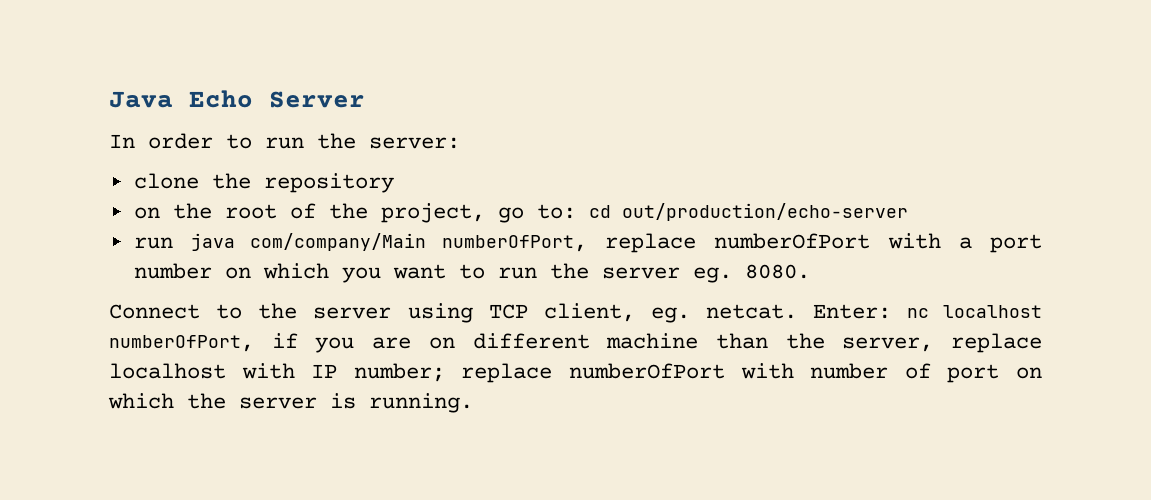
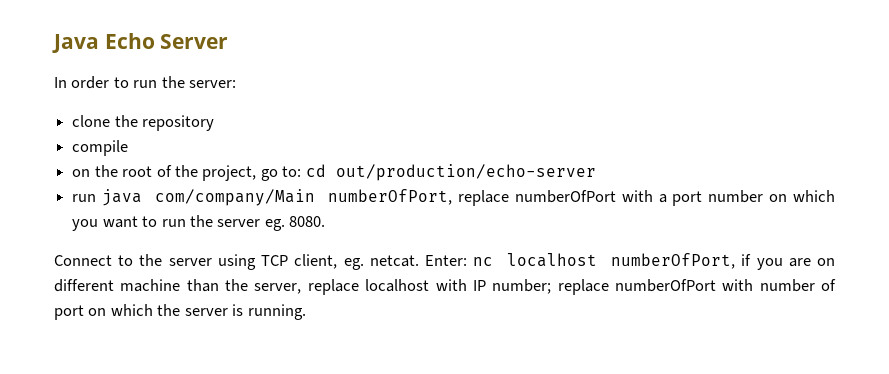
+ compile

